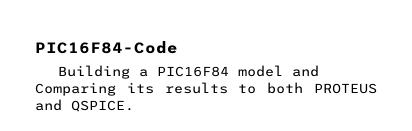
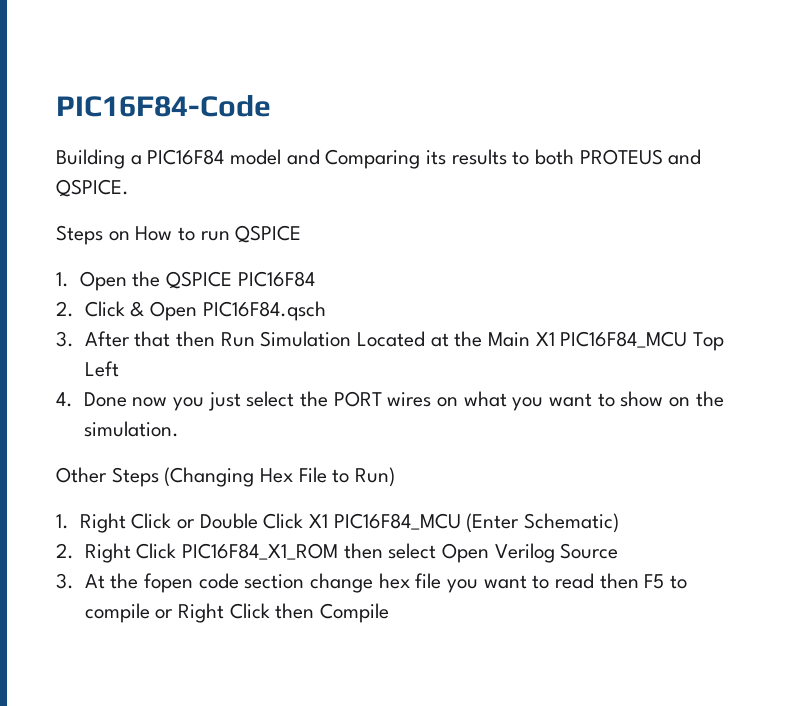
+ Steps on How to run QSPICE
+ 1. Open the QSPICE PIC16F84
+ 2. Click & Open PIC16F84.qsch
+ 3. After that then Run Simulation Located at the Main X1 PIC16F84_MCU Top Left
+ 4. Done now you just select the PORT wires on what you want to show on the simulation.
+ Other Steps (Changing Hex File to Run)
+ 1. Right Click or Double Click X1 PIC16F84_MCU (Enter Schematic)
+ 2. Right Click PIC16F84_X1_ROM then select Open Verilog Source
+ 3. At the fopen code section change hex file you want to read then F5 to compile or Right Click then Compile

